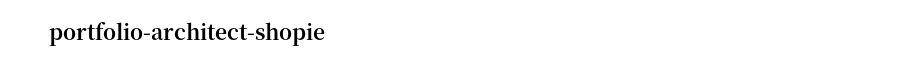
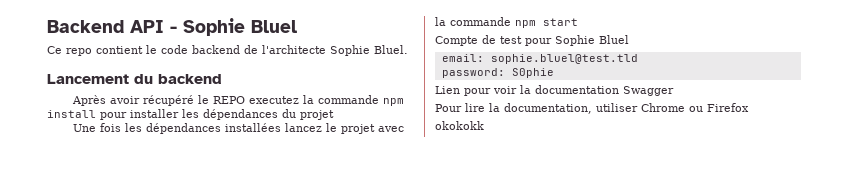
- portfolio-architect-shopie
+ Backend API - Sophie Bluel
+ Ce repo contient le code backend de l'architecte Sophie Bluel.
+ Lancement du backend
+ Après avoir récupéré le REPO executez la commande npm install pour installer les dépendances du projet
+ Une fois les dépendances installées lancez le projet avec la commande npm start
+ Compte de test pour Sophie Bluel
+ email: sophie.bluel@test.tld
+ password: S0phie
+ Lien pour voir la documentation Swagger
+ Pour lire la documentation, utiliser Chrome ou Firefox
+ okokokk

